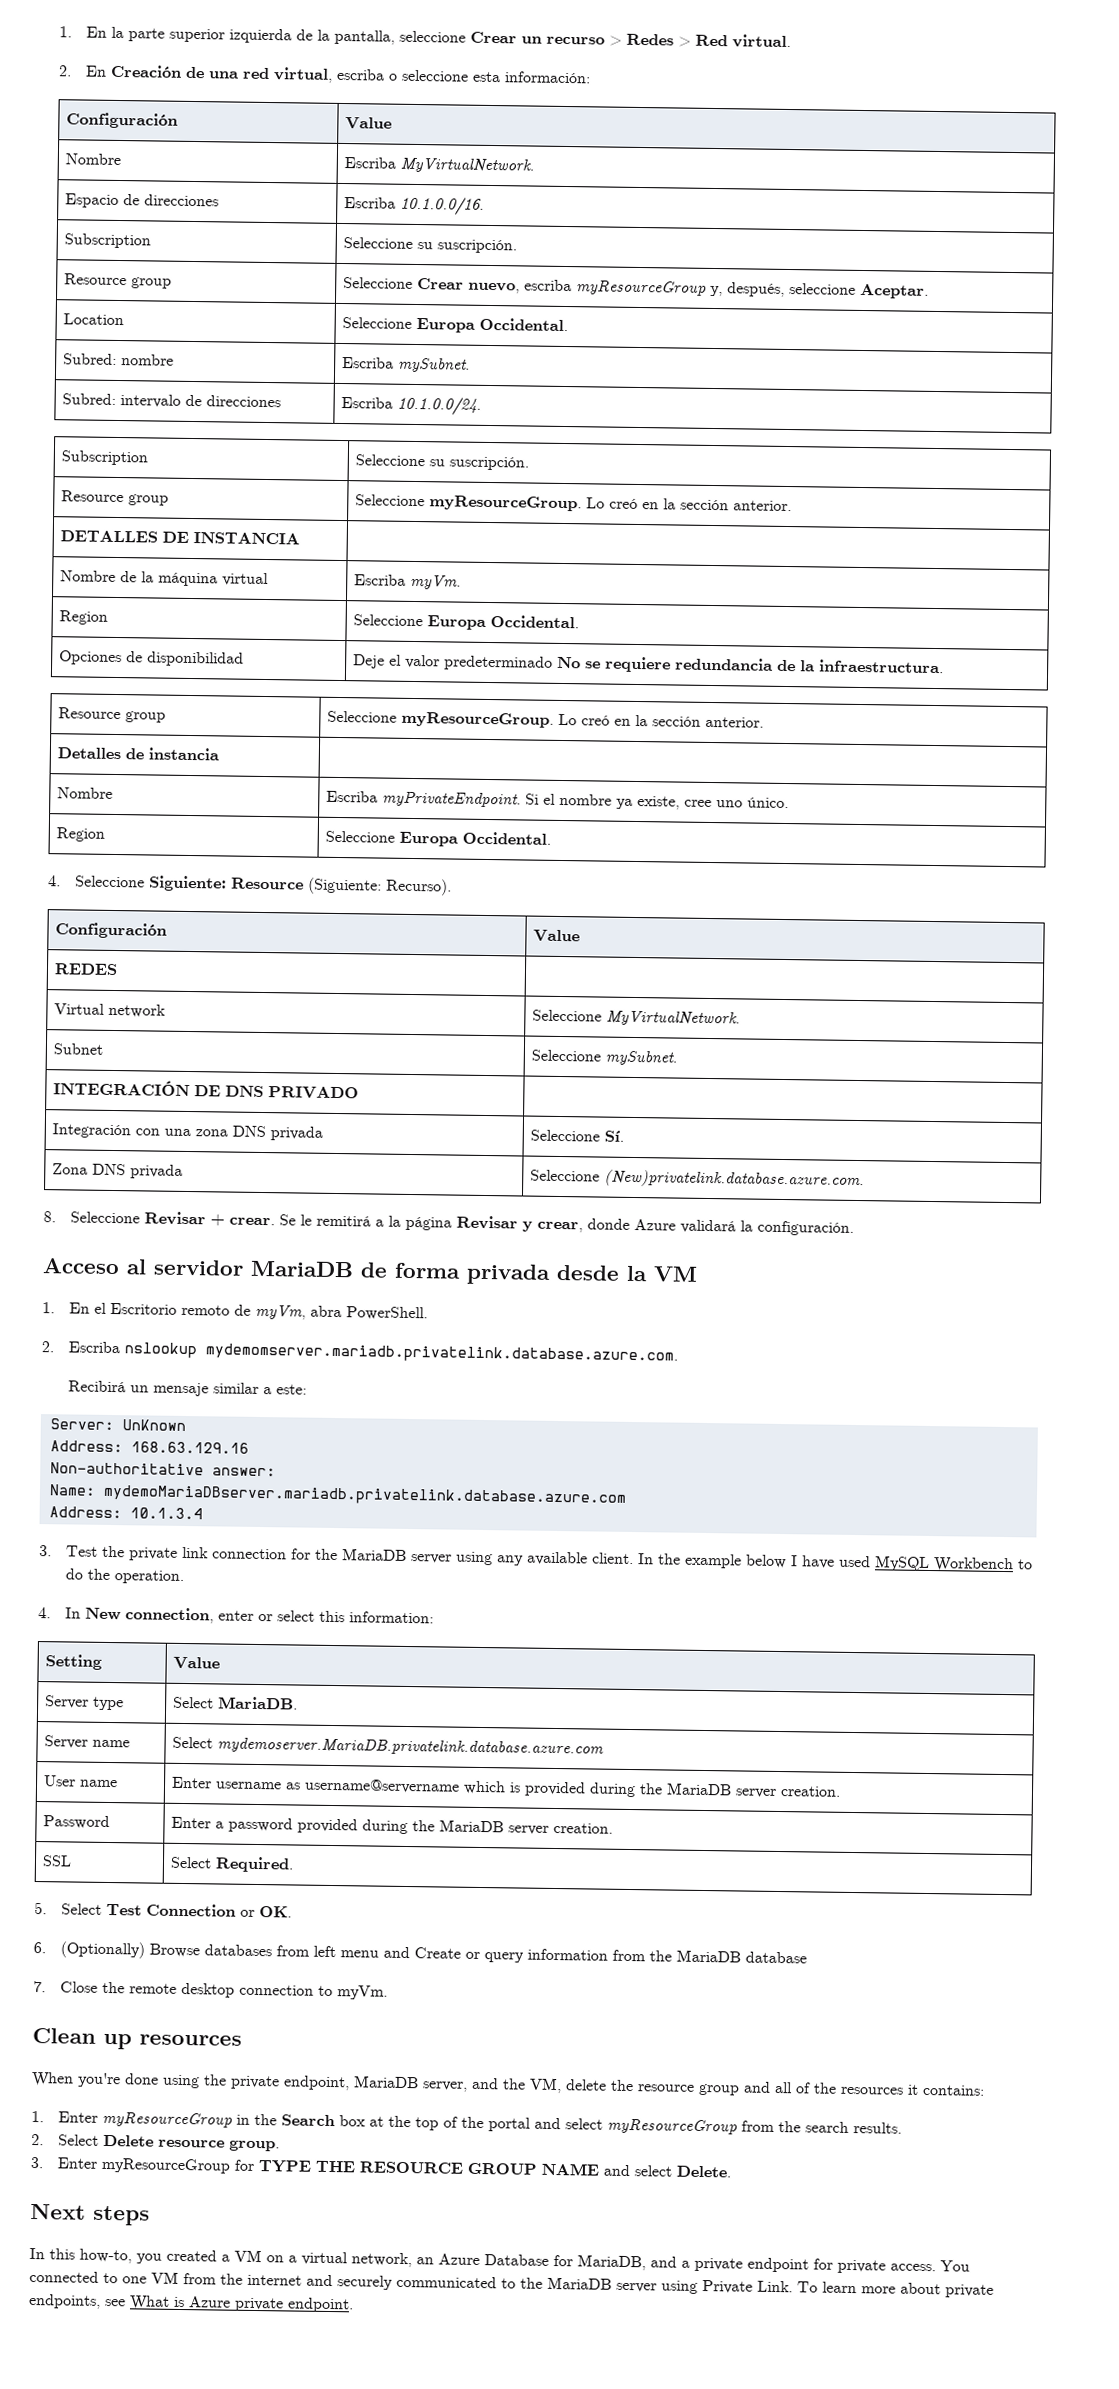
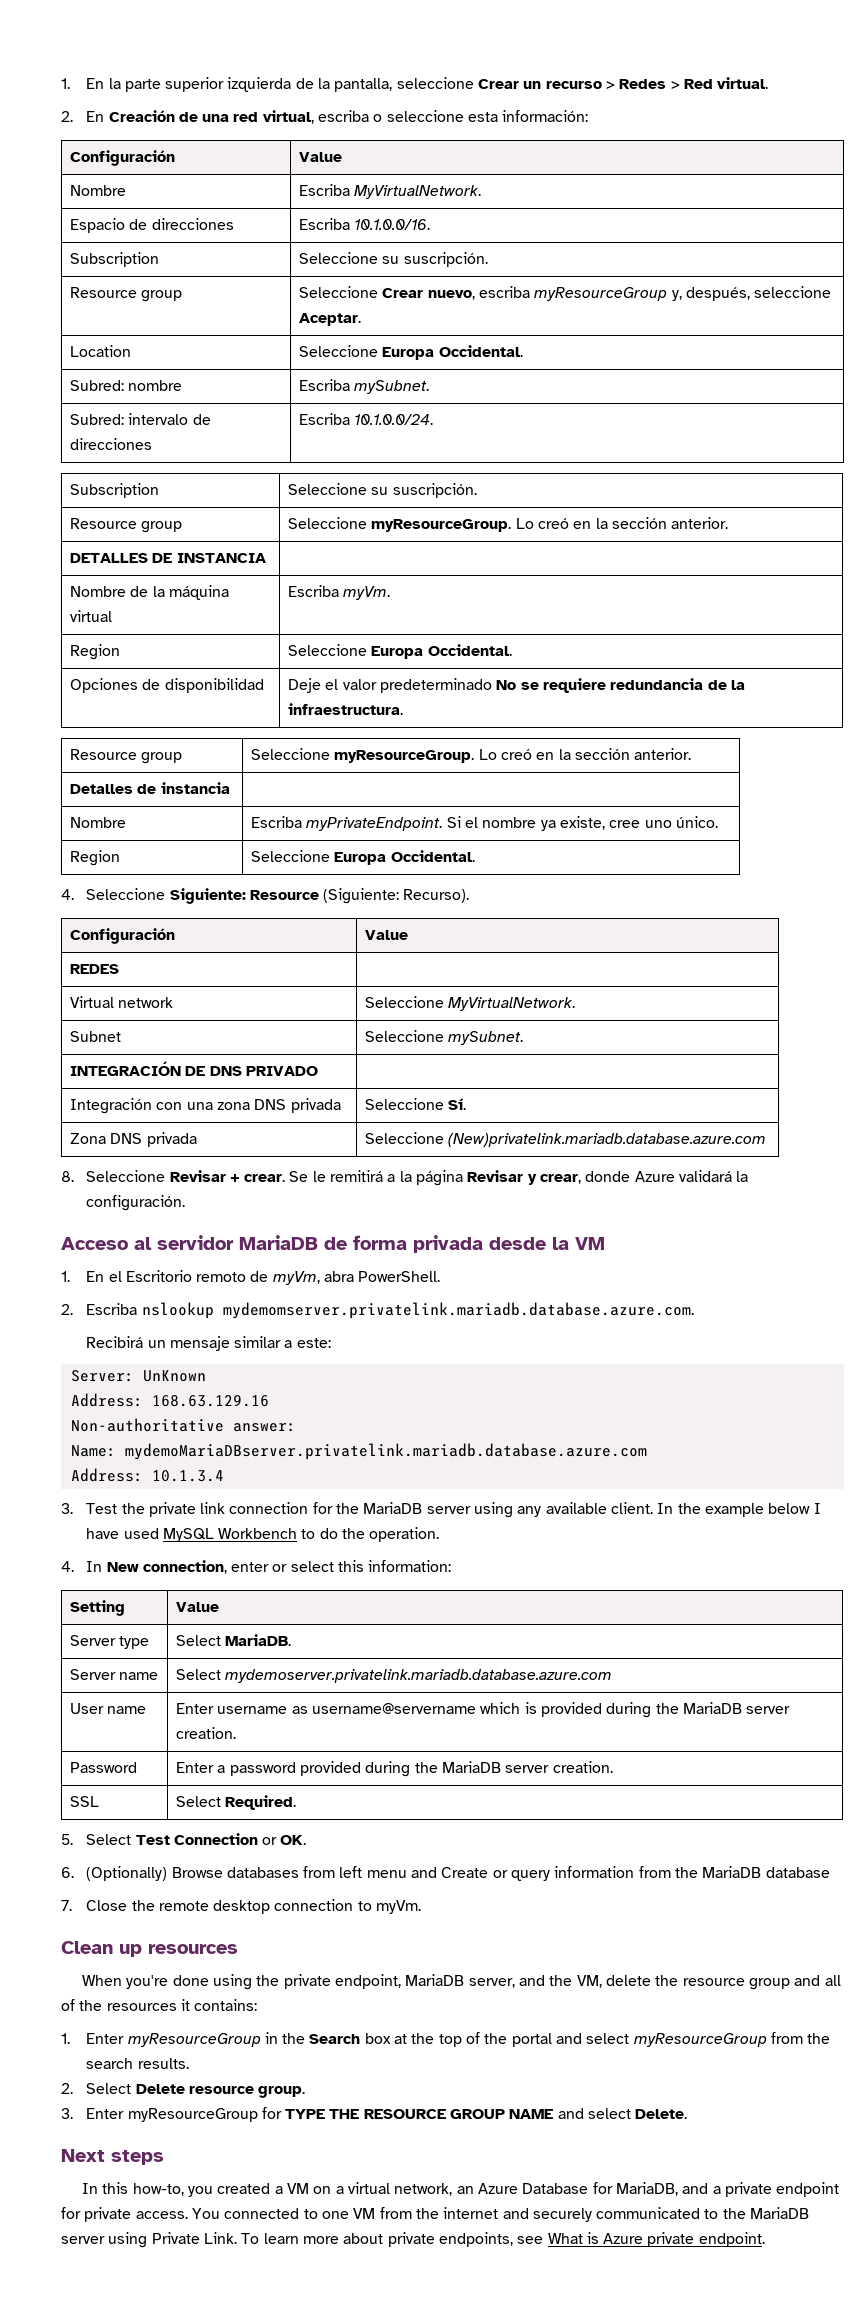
- Zona DNS privada | Seleccione (New)privatelink.database.azure.com.
+ Zona DNS privada | Seleccione (New)privatelink.mariadb.database.azure.com
- 2. Escriba nslookup mydemomserver.mariadb.privatelink.database.azure.com.
+ 2. Escriba nslookup mydemomserver.privatelink.mariadb.database.azure.com.
- Name: mydemoMariaDBserver.mariadb.privatelink.database.azure.com
+ Name: mydemoMariaDBserver.privatelink.mariadb.database.azure.com
- Server name | Select mydemoserver.MariaDB.privatelink.database.azure.com
+ Server name | Select mydemoserver.privatelink.mariadb.database.azure.com

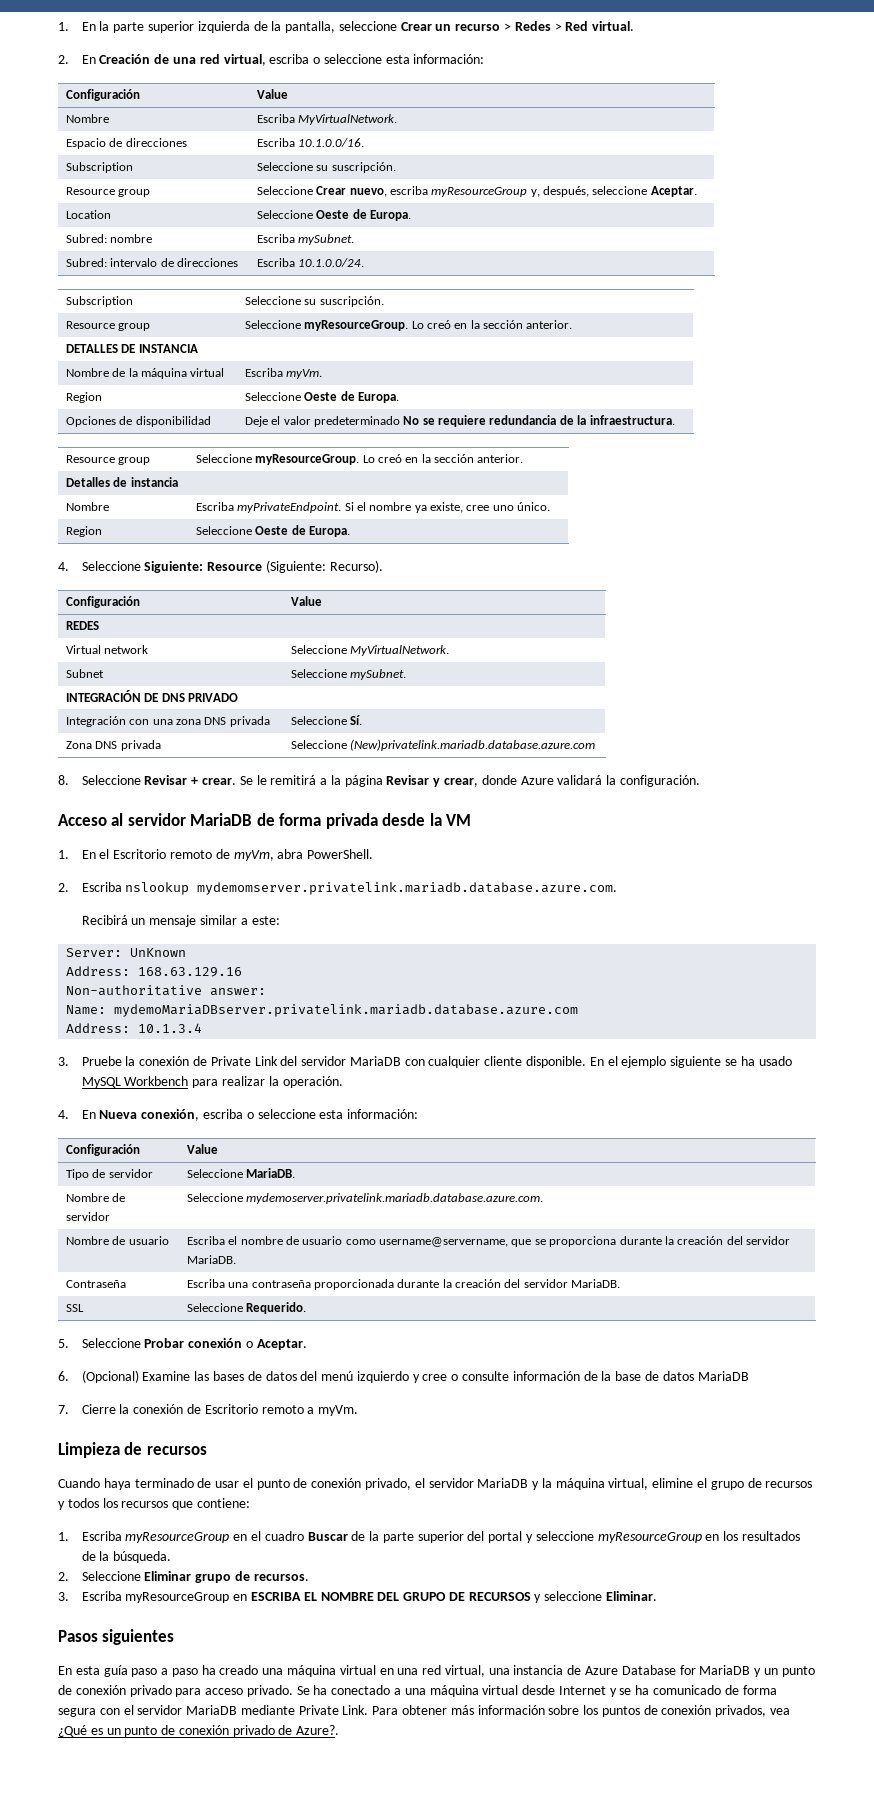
- Location | Seleccione Europa Occidental.
+ Location | Seleccione Oeste de Europa.
  Nombre de la máquina virtual | Escriba myVm.
- Region | Seleccione Europa Occidental.
+ Region | Seleccione Oeste de Europa.
  Nombre | Escriba myPrivateEndpoint. Si el nombre ya existe, cree uno único.
- Region | Seleccione Europa Occidental.
+ Region | Seleccione Oeste de Europa.
- 3. Test the private link connection for the MariaDB server using any available client. In the example below I have used MySQL Workbench to do the operation.
- 4. In New connection, enter or select this information:
- Setting | Value
- Server type | Select MariaDB.
- Server name | Select mydemoserver.privatelink.mariadb.database.azure.com
- User name | Enter username as username@servername which is provided during the MariaDB server creation.
- Password | Enter a password provided during the MariaDB server creation.
+ 3. Pruebe la conexión de Private Link del servidor MariaDB con cualquier cliente disponible. En el ejemplo siguiente se ha usado MySQL Workbench para realizar la operación.
+ 4. En Nueva conexión, escriba o seleccione esta información:
+ Configuración | Value
+ Tipo de servidor | Seleccione MariaDB.
+ Nombre de servidor | Seleccione mydemoserver.privatelink.mariadb.database.azure.com.
+ Nombre de usuario | Escriba el nombre de usuario como username@servername, que se proporciona durante la creación del servidor MariaDB.
+ Contraseña | Escriba una contraseña proporcionada durante la creación del servidor MariaDB.
- SSL | Select Required.
+ SSL | Seleccione Requerido.
- 5. Select Test Connection or OK.
- 6. (Optionally) Browse databases from left menu and Create or query information from the MariaDB database
+ 5. Seleccione Probar conexión o Aceptar.
+ 6. (Opcional) Examine las bases de datos del menú izquierdo y cree o consulte información de la base de datos MariaDB
- 7. Close the remote desktop connection to myVm.
- Clean up resources
- When you're done using the private endpoint, MariaDB server, and the VM, delete the resource group and all of the resources it contains:
- 1. Enter myResourceGroup in the Search box at the top of the portal and select myResourceGroup from the search results.
- 2. Select Delete resource group.
- 3. Enter myResourceGroup for TYPE THE RESOURCE GROUP NAME and select Delete.
- Next steps
- In this how-to, you created a VM on a virtual network, an Azure Database for MariaDB, and a private endpoint for private access. You connected to one VM from the internet and securely communicated to the MariaDB server using Private Link. To learn more about private endpoints, see What is Azure private endpoint.
+ 7. Cierre la conexión de Escritorio remoto a myVm.
+ Limpieza de recursos
+ Cuando haya terminado de usar el punto de conexión privado, el servidor MariaDB y la máquina virtual, elimine el grupo de recursos y todos los recursos que contiene:
+ 1. Escriba myResourceGroup en el cuadro Buscar de la parte superior del portal y seleccione myResourceGroup en los resultados de la búsqueda.
+ 2. Seleccione Eliminar grupo de recursos.
+ 3. Escriba myResourceGroup en ESCRIBA EL NOMBRE DEL GRUPO DE RECURSOS y seleccione Eliminar.
+ Pasos siguientes
+ En esta guía paso a paso ha creado una máquina virtual en una red virtual, una instancia de Azure Database for MariaDB y un punto de conexión privado para acceso privado. Se ha conectado a una máquina virtual desde Internet y se ha comunicado de forma segura con el servidor MariaDB mediante Private Link. Para obtener más información sobre los puntos de conexión privados, vea ¿Qué es un punto de conexión privado de Azure?.

